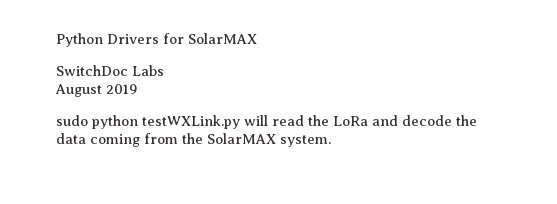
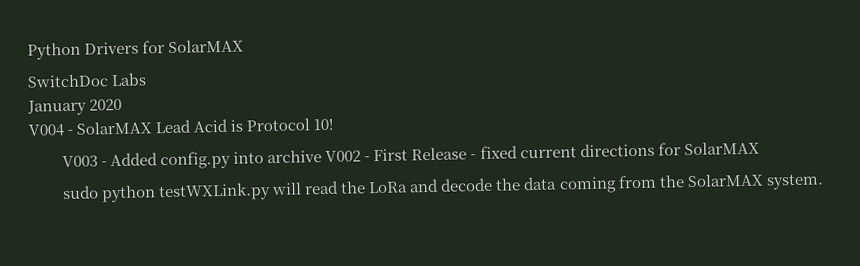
- August 2019
+ January 2020
+ V004 - SolarMAX Lead Acid is Protocol 10!
+ V003 - Added config.py into archive V002 - First Release - fixed current directions for SolarMAX

